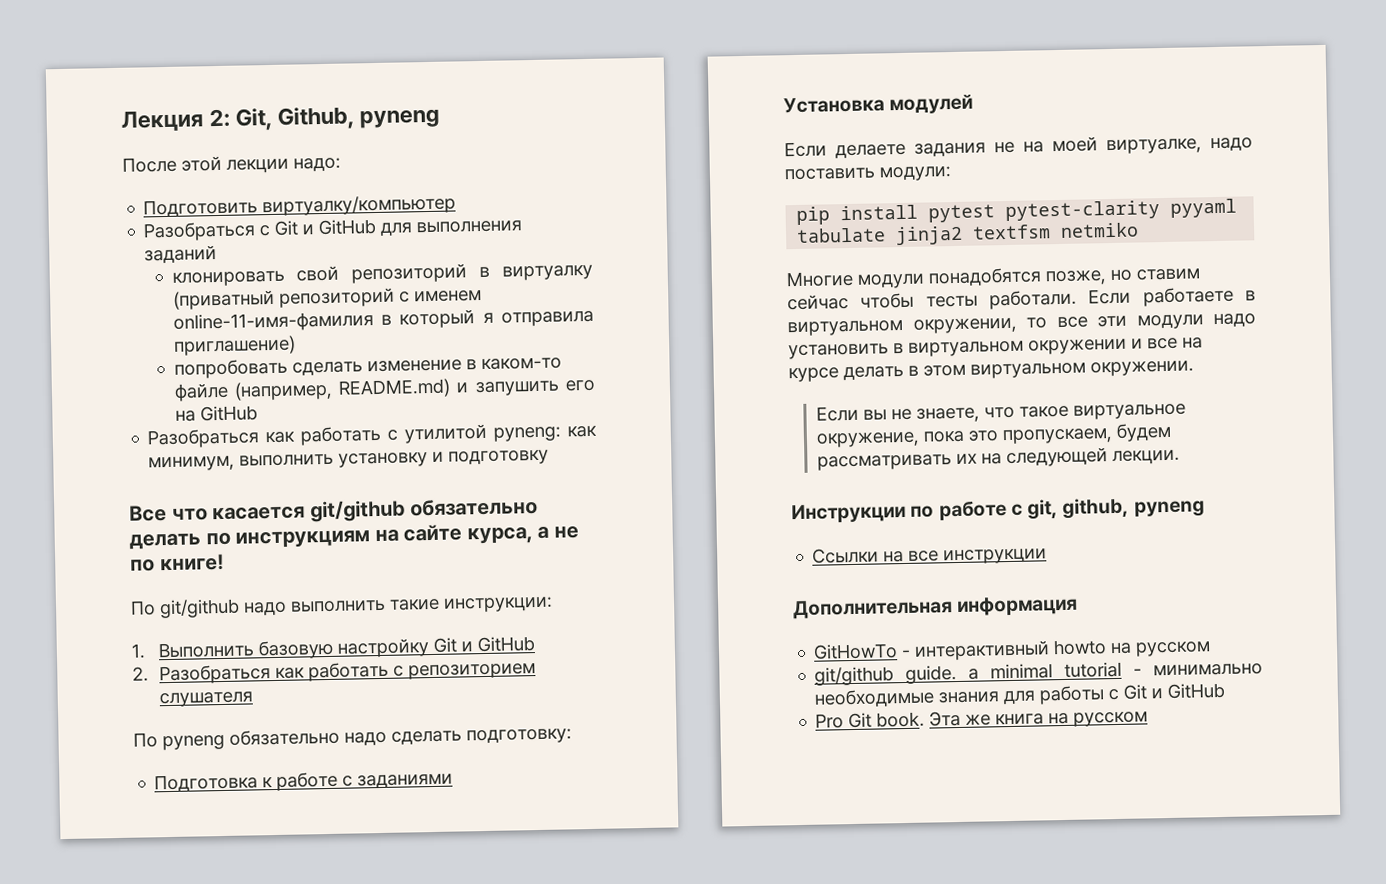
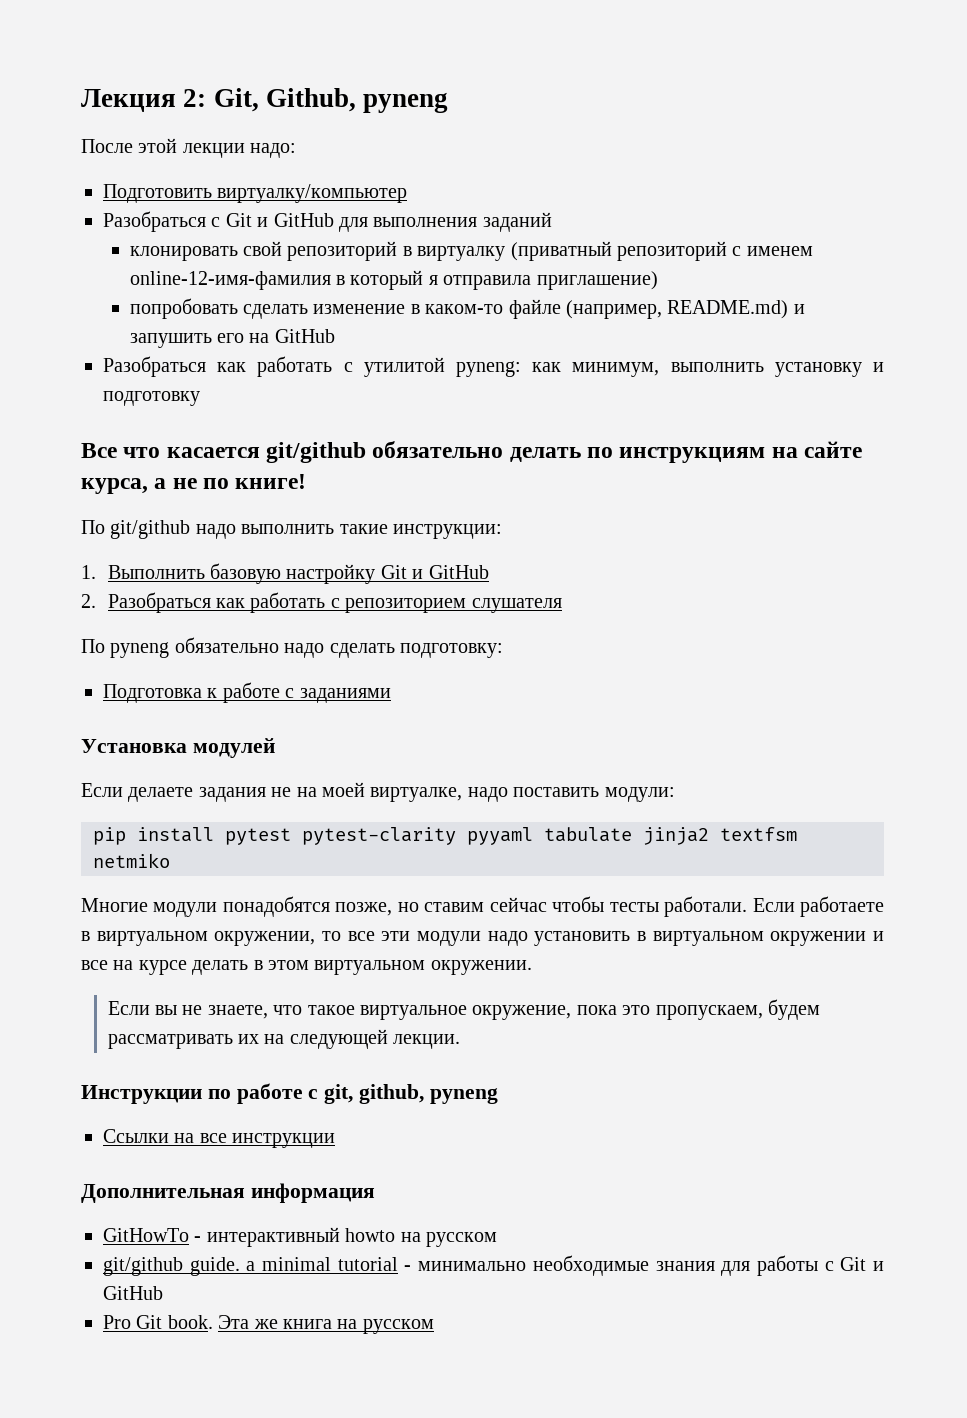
- клонировать свой репозиторий в виртуалку (приватный репозиторий с именем online-11-имя-фамилия в который я отправила приглашение)
+ клонировать свой репозиторий в виртуалку (приватный репозиторий с именем online-12-имя-фамилия в который я отправила приглашение)

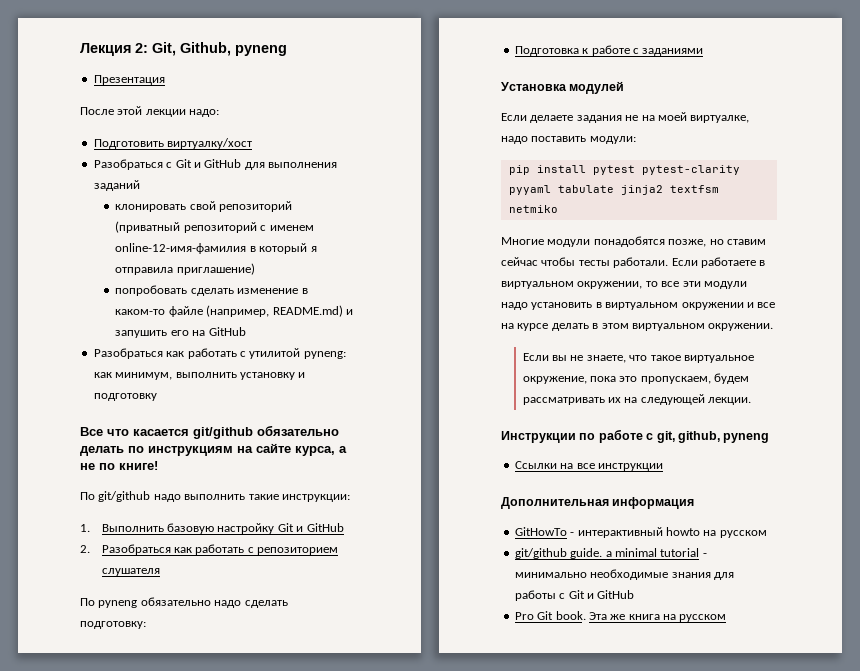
+ Презентация
- Подготовить виртуалку/компьютер
+ Подготовить виртуалку/хост
- клонировать свой репозиторий в виртуалку (приватный репозиторий с именем online-12-имя-фамилия в который я отправила приглашение)
+ клонировать свой репозиторий (приватный репозиторий с именем online-12-имя-фамилия в который я отправила приглашение)

